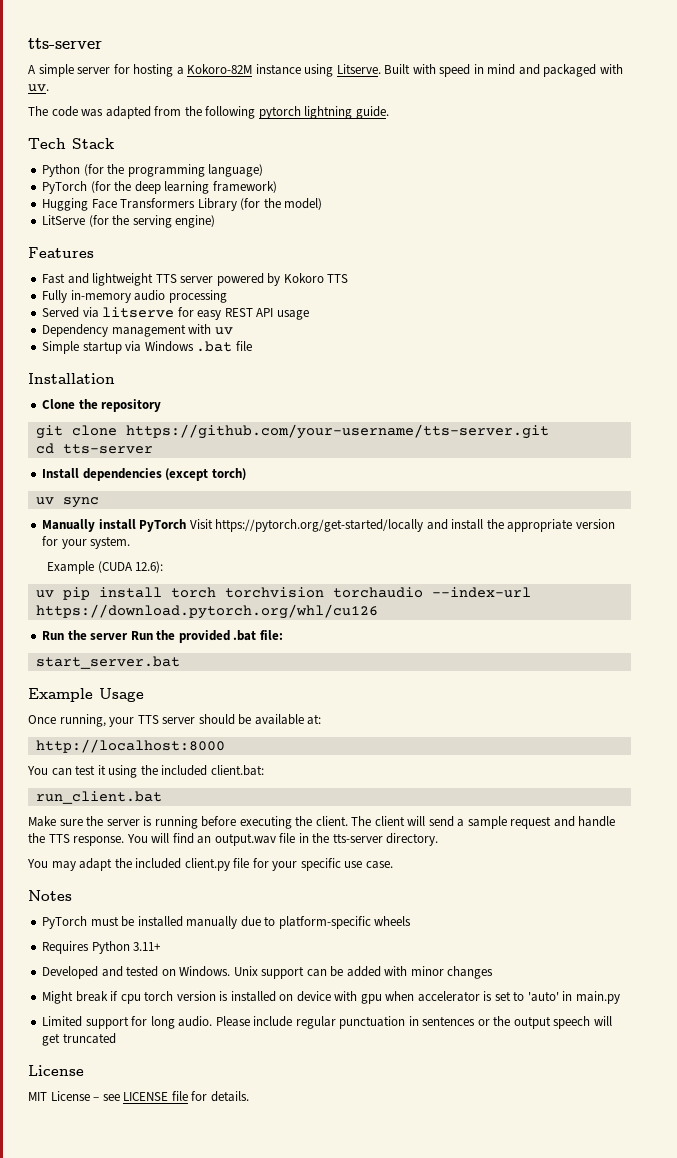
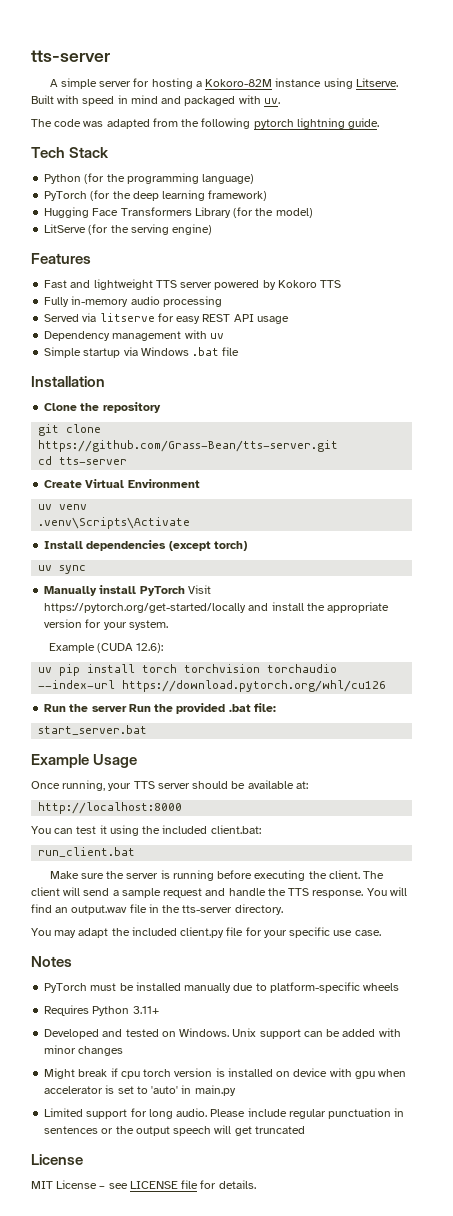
- git clone https://github.com/your-username/tts-server.git
+ git clone https://github.com/Grass-Bean/tts-server.git
+ Create Virtual Environment
+ uv venv
+ .venv\Scripts\Activate

